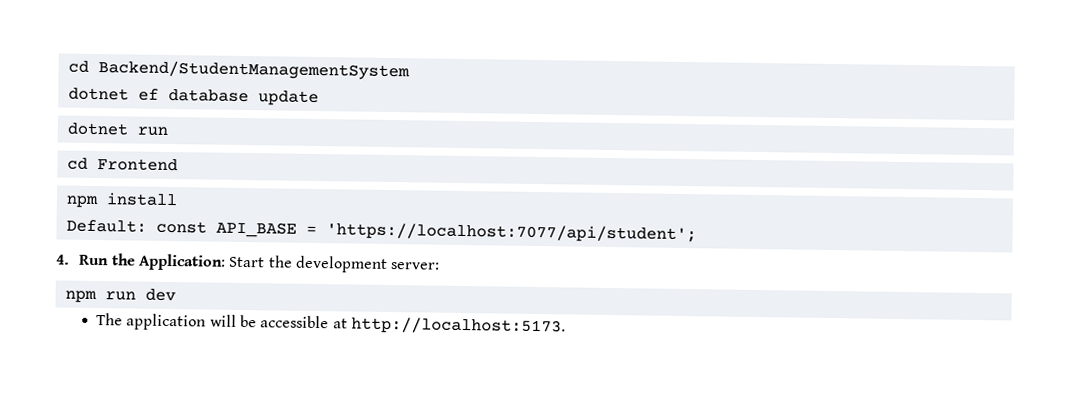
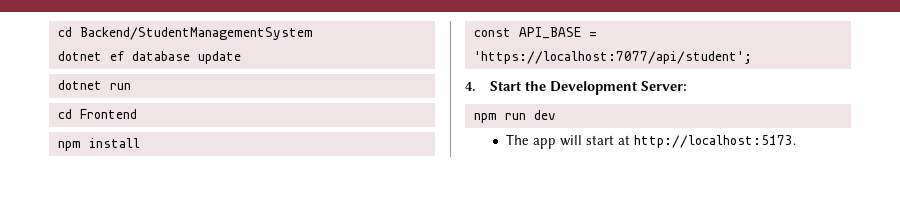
- Default: const API_BASE = 'https://localhost:7077/api/student';
+ const API_BASE = 'https://localhost:7077/api/student';
- 4. Run the Application: Start the development server:
+ 4. Start the Development Server:
- The application will be accessible at http://localhost:5173.
+ The app will start at http://localhost:5173.

